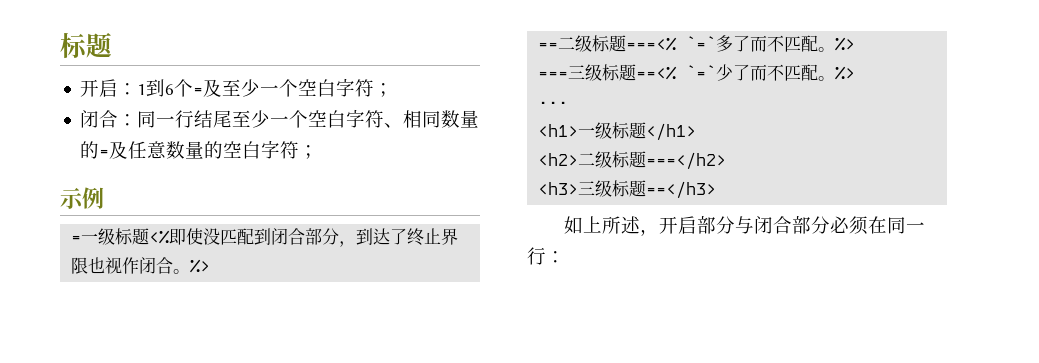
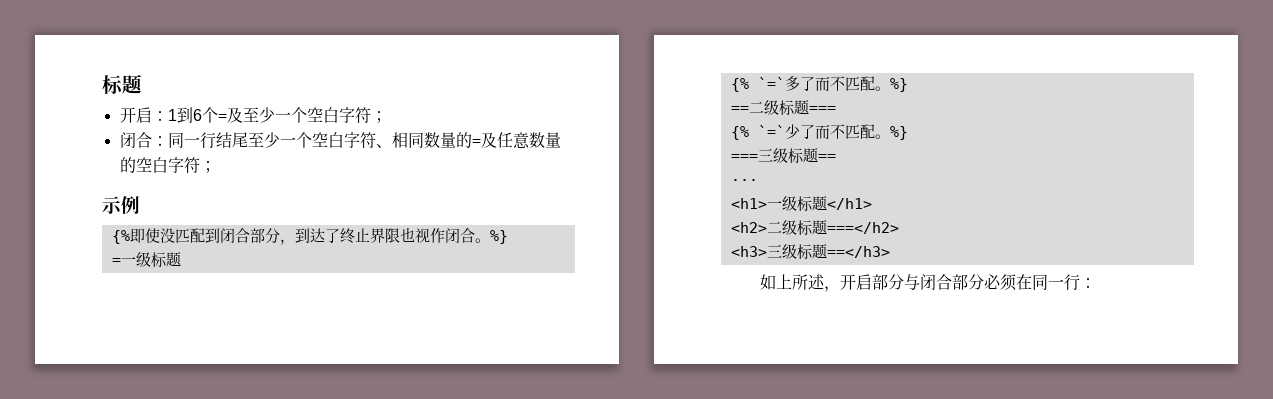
- =一级标题<%即使没匹配到闭合部分，到达了终止界限也视作闭合。%>
- ==二级标题===<% `=`多了而不匹配。%>
- ===三级标题==<% `=`少了而不匹配。%>
+ {%即使没匹配到闭合部分，到达了终止界限也视作闭合。%}
+ =一级标题
+ {% `=`多了而不匹配。%}
+ ==二级标题===
+ {% `=`少了而不匹配。%}
+ ===三级标题==

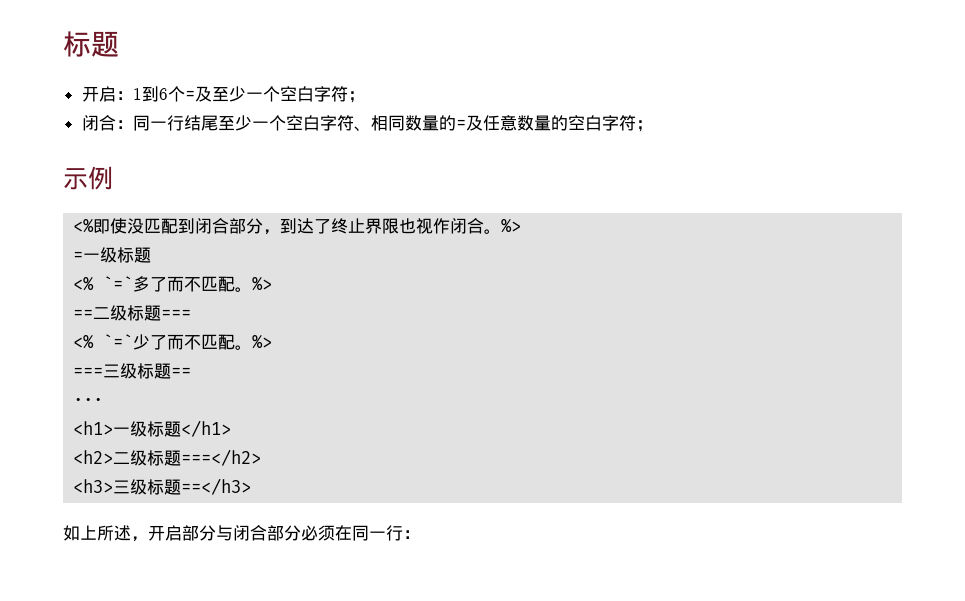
- {%即使没匹配到闭合部分，到达了终止界限也视作闭合。%}
+ <%即使没匹配到闭合部分，到达了终止界限也视作闭合。%>
- {% `=`多了而不匹配。%}
+ <% `=`多了而不匹配。%>
- {% `=`少了而不匹配。%}
+ <% `=`少了而不匹配。%>

